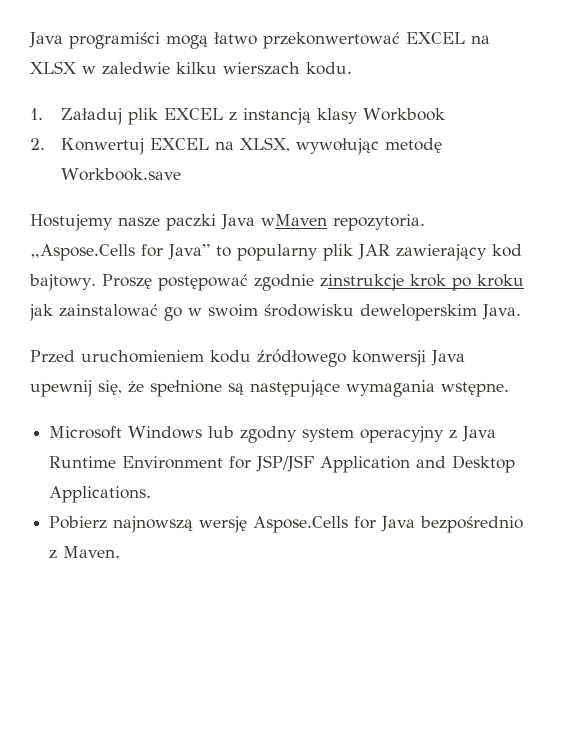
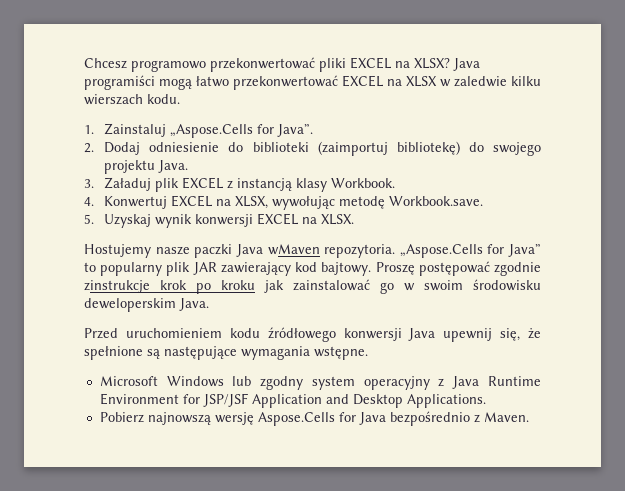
+ Chcesz programowo przekonwertować pliki EXCEL na XLSX?
- 1. Załaduj plik EXCEL z instancją klasy Workbook
- 2. Konwertuj EXCEL na XLSX, wywołując metodę Workbook.save
+ 1. Zainstaluj „Aspose.Cells for Java”.
+ 2. Dodaj odniesienie do biblioteki (zaimportuj bibliotekę) do swojego projektu Java.
+ 3. Załaduj plik EXCEL z instancją klasy Workbook.
+ 4. Konwertuj EXCEL na XLSX, wywołując metodę Workbook.save.
+ 5. Uzyskaj wynik konwersji EXCEL na XLSX.

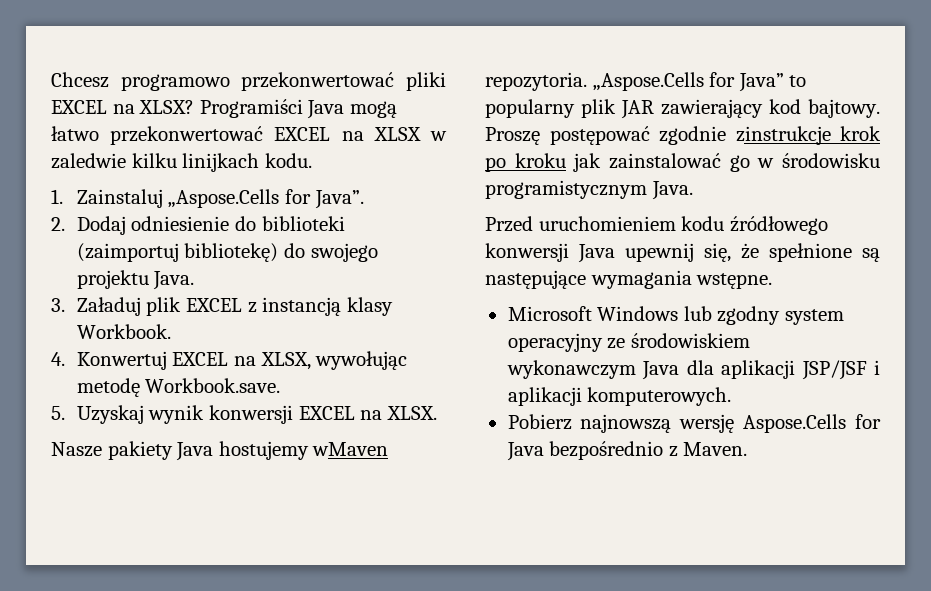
- Java programiści mogą łatwo przekonwertować EXCEL na XLSX w zaledwie kilku wierszach kodu.
+ Programiści Java mogą łatwo przekonwertować EXCEL na XLSX w zaledwie kilku linijkach kodu.
- Hostujemy nasze paczki Java wMaven repozytoria.
+ Nasze pakiety Java hostujemy wMaven repozytoria.
- Proszę postępować zgodnie zinstrukcje krok po kroku jak zainstalować go w swoim środowisku deweloperskim Java.
+ Proszę postępować zgodnie zinstrukcje krok po kroku jak zainstalować go w środowisku programistycznym Java.
- Microsoft Windows lub zgodny system operacyjny z Java Runtime Environment for JSP/JSF Application and Desktop Applications.
+ Microsoft Windows lub zgodny system operacyjny ze środowiskiem wykonawczym Java dla aplikacji JSP/JSF i aplikacji komputerowych.

